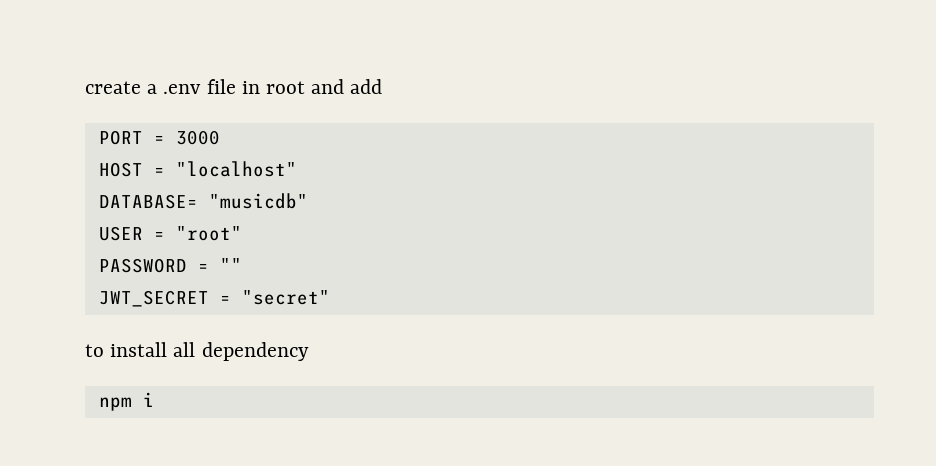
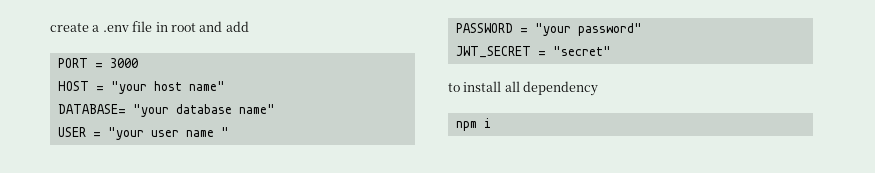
- HOST = "localhost"
- DATABASE= "musicdb"
- USER = "root"
+ HOST = "your host name"
+ DATABASE= "your database name"
+ USER = "your user name "
- PASSWORD = ""
+ PASSWORD = "your password"

